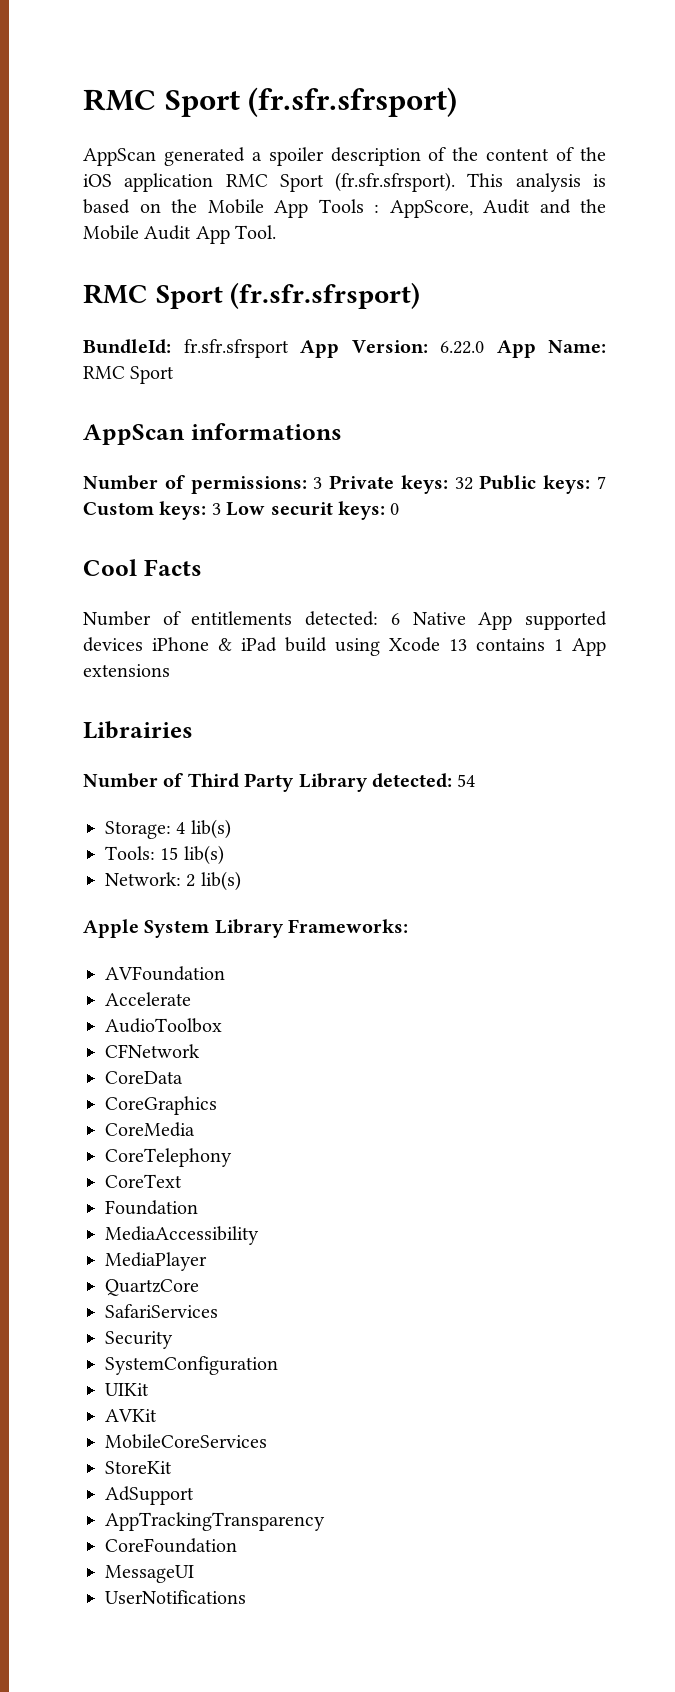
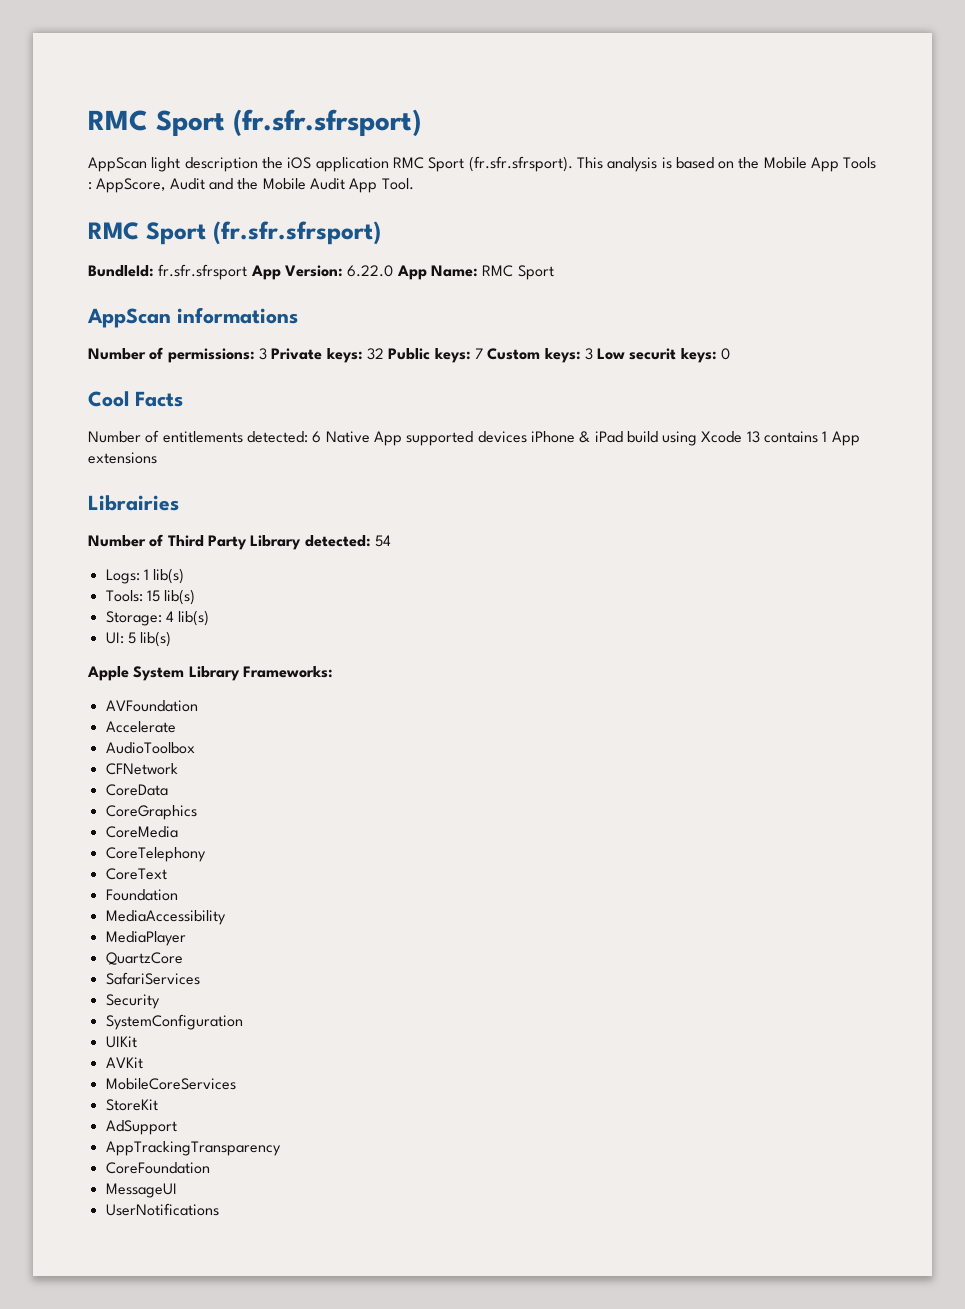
- AppScan generated a spoiler description of the content of the iOS application RMC Sport (fr.sfr.sfrsport). This analysis is based on the Mobile App Tools : AppScore, Audit and the Mobile Audit App Tool.
+ AppScan light description the iOS application RMC Sport (fr.sfr.sfrsport). This analysis is based on the Mobile App Tools : AppScore, Audit and the Mobile Audit App Tool.
- Storage: 4 lib(s)
+ Logs: 1 lib(s)
- Network: 2 lib(s)
+ Storage: 4 lib(s)
+ UI: 5 lib(s)

